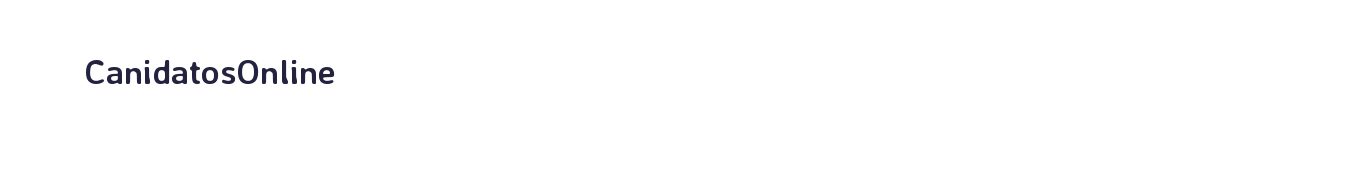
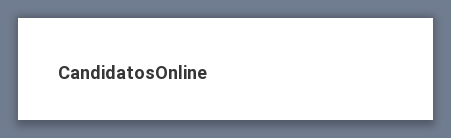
- CanidatosOnline
+ CandidatosOnline

